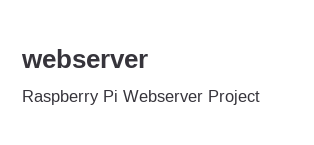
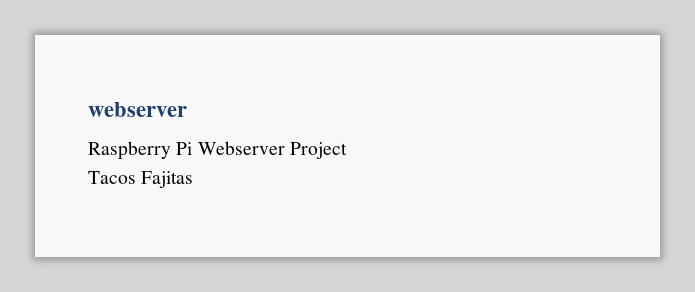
+ Tacos Fajitas

